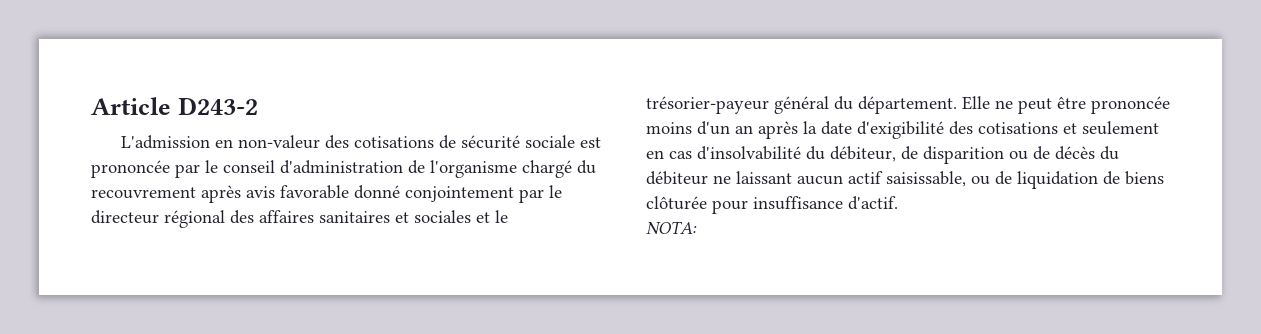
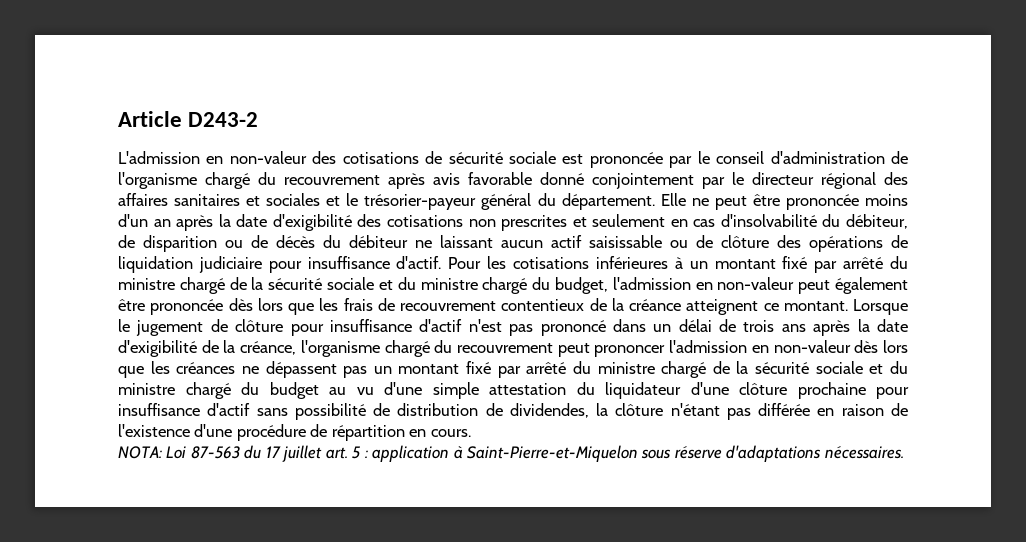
- Elle ne peut être prononcée moins d'un an après la date d'exigibilité des cotisations et seulement en cas d'insolvabilité du débiteur, de disparition ou de décès du débiteur ne laissant aucun actif saisissable, ou de liquidation de biens clôturée pour insuffisance d'actif.
- NOTA:
+ Elle ne peut être prononcée moins d'un an après la date d'exigibilité des cotisations non prescrites et seulement en cas d'insolvabilité du débiteur, de disparition ou de décès du débiteur ne laissant aucun actif saisissable ou de clôture des opérations de liquidation judiciaire pour insuffisance d'actif. Pour les cotisations inférieures à un montant fixé par arrêté du ministre chargé de la sécurité sociale et du ministre chargé du budget, l'admission en non-valeur peut également être prononcée dès lors que les frais de recouvrement contentieux de la créance atteignent ce montant. Lorsque le jugement de clôture pour insuffisance d'actif n'est pas prononcé dans un délai de trois ans après la date d'exigibilité de la créance, l'organisme chargé du recouvrement peut prononcer l'admission en non-valeur dès lors que les créances ne dépassent pas un montant fixé par arrêté du ministre chargé de la sécurité sociale et du ministre chargé du budget au vu d'une simple attestation du liquidateur d'une clôture prochaine pour insuffisance d'actif sans possibilité de distribution de dividendes, la clôture n'étant pas différée en raison de l'existence d'une procédure de répartition en cours.
+ NOTA: Loi 87-563 du 17 juillet art. 5 : application à Saint-Pierre-et-Miquelon sous réserve d'adaptations nécessaires.

